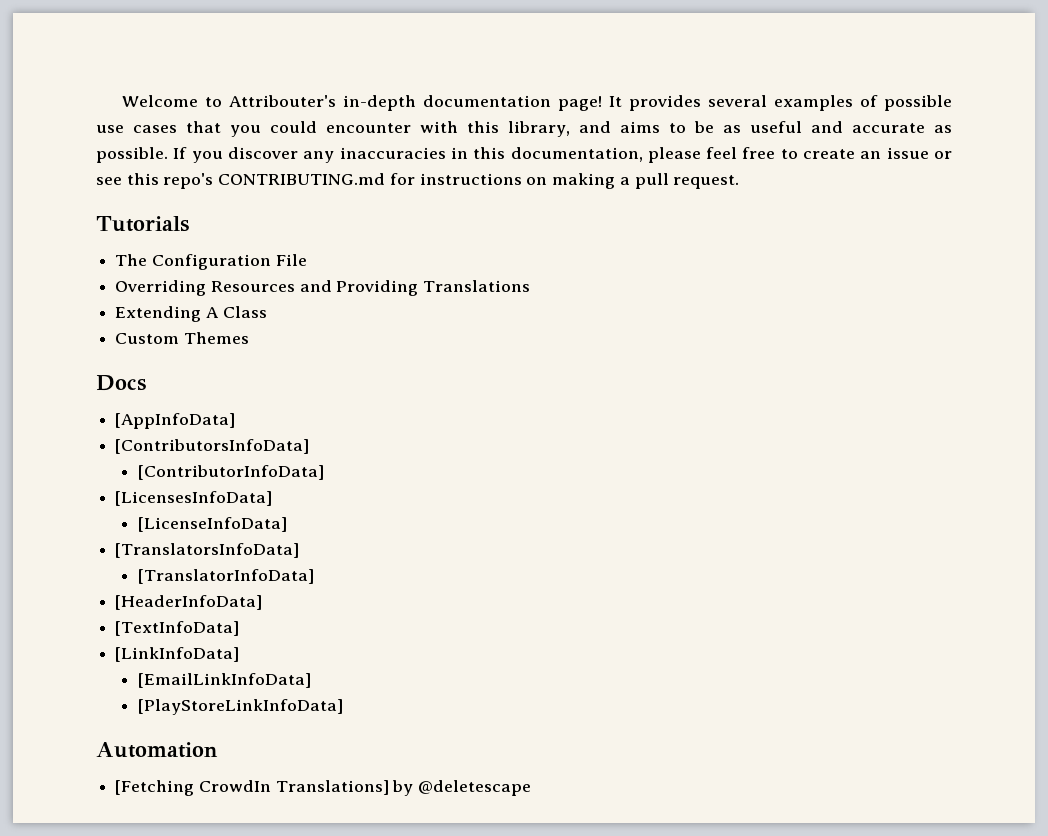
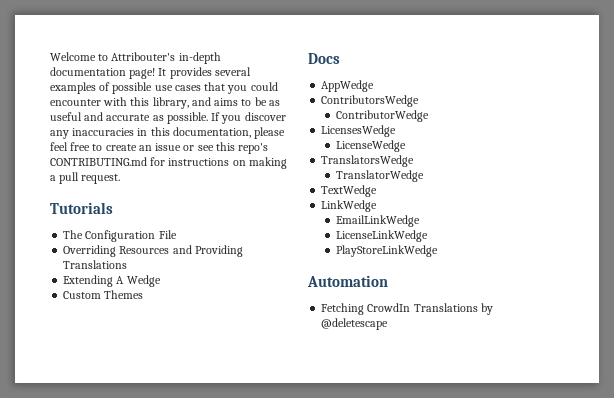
- Extending A Class
+ Extending A Wedge
- [AppInfoData]
- [ContributorsInfoData]
- [ContributorInfoData]
- [LicensesInfoData]
- [LicenseInfoData]
- [TranslatorsInfoData]
- [TranslatorInfoData]
- [HeaderInfoData]
- [TextInfoData]
- [LinkInfoData]
- [EmailLinkInfoData]
- [PlayStoreLinkInfoData]
+ AppWedge
+ ContributorsWedge
+ ContributorWedge
+ LicensesWedge
+ LicenseWedge
+ TranslatorsWedge
+ TranslatorWedge
+ TextWedge
+ LinkWedge
+ EmailLinkWedge
+ LicenseLinkWedge
+ PlayStoreLinkWedge
  Automation
- [Fetching CrowdIn Translations] by @deletescape
+ Fetching CrowdIn Translations by @deletescape

